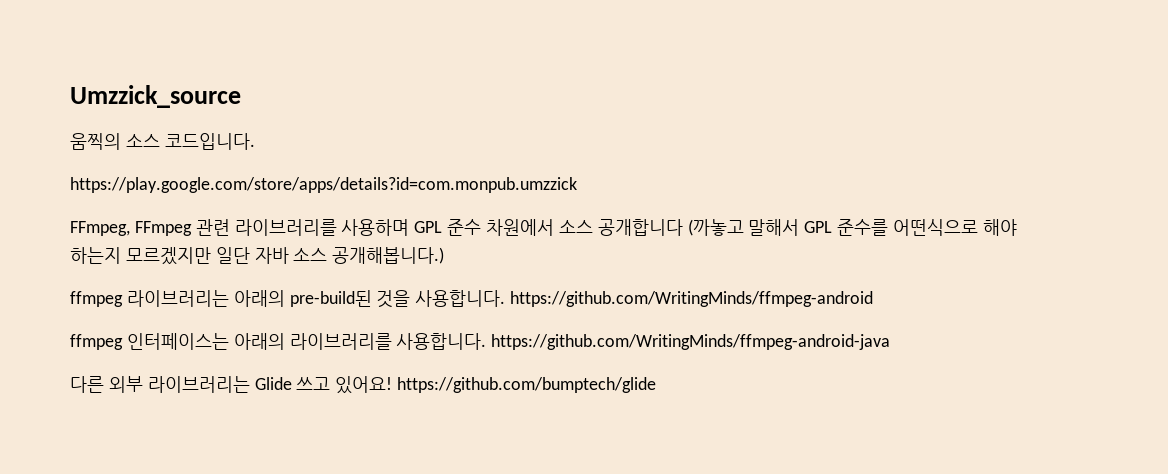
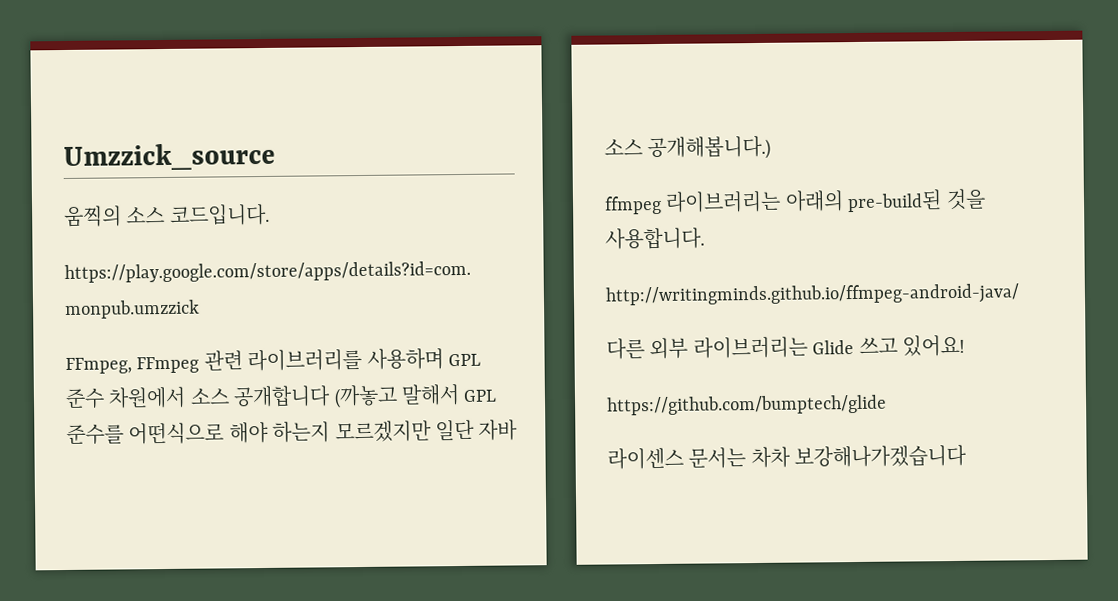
- ffmpeg 라이브러리는 아래의 pre-build된 것을 사용합니다. https://github.com/WritingMinds/ffmpeg-android
- ffmpeg 인터페이스는 아래의 라이브러리를 사용합니다. https://github.com/WritingMinds/ffmpeg-android-java
+ ffmpeg 라이브러리는 아래의 pre-build된 것을 사용합니다.
+ http://writingminds.github.io/ffmpeg-android-java/
- 다른 외부 라이브러리는 Glide 쓰고 있어요! https://github.com/bumptech/glide
+ 다른 외부 라이브러리는 Glide 쓰고 있어요!
+ https://github.com/bumptech/glide
+ 라이센스 문서는 차차 보강해나가겠습니다

